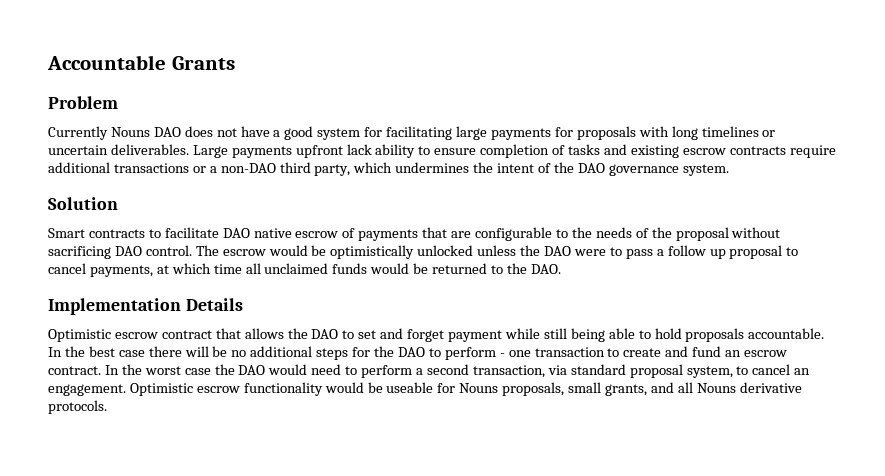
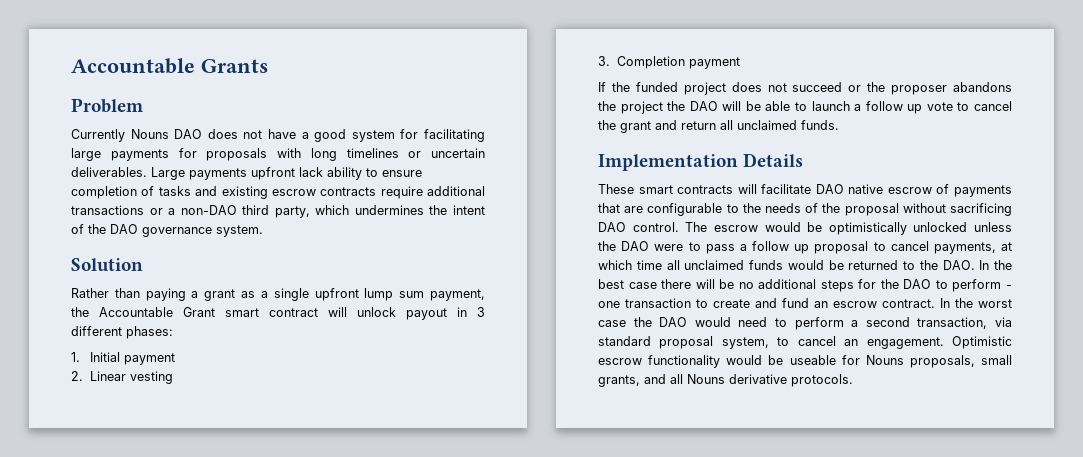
- Smart contracts to facilitate DAO native escrow of payments that are configurable to the needs of the proposal without sacrificing DAO control.
+ Rather than paying a grant as a single upfront lump sum payment, the Accountable Grant smart contract will unlock payout in 3 different phases:
+ 1. Initial payment
+ 2. Linear vesting
+ 3. Completion payment
+ If the funded project does not succeed or the proposer abandons the project the DAO will be able to launch a follow up vote to cancel the grant and return all unclaimed funds.
+ Implementation Details
+ These smart contracts will facilitate DAO native escrow of payments that are configurable to the needs of the proposal without sacrificing DAO control.
- The escrow would be optimistically unlocked unless the DAO were to pass a follow up proposal to cancel payments, at which time all unclaimed funds would be returned to the DAO.
- Implementation Details
- Optimistic escrow contract that allows the DAO to set and forget payment while still being able to hold proposals accountable. In the best case there will be no additional steps for the DAO to perform - one transaction to create and fund an escrow contract.
+ The escrow would be optimistically unlocked unless the DAO were to pass a follow up proposal to cancel payments, at which time all unclaimed funds would be returned to the DAO. In the best case there will be no additional steps for the DAO to perform - one transaction to create and fund an escrow contract.

